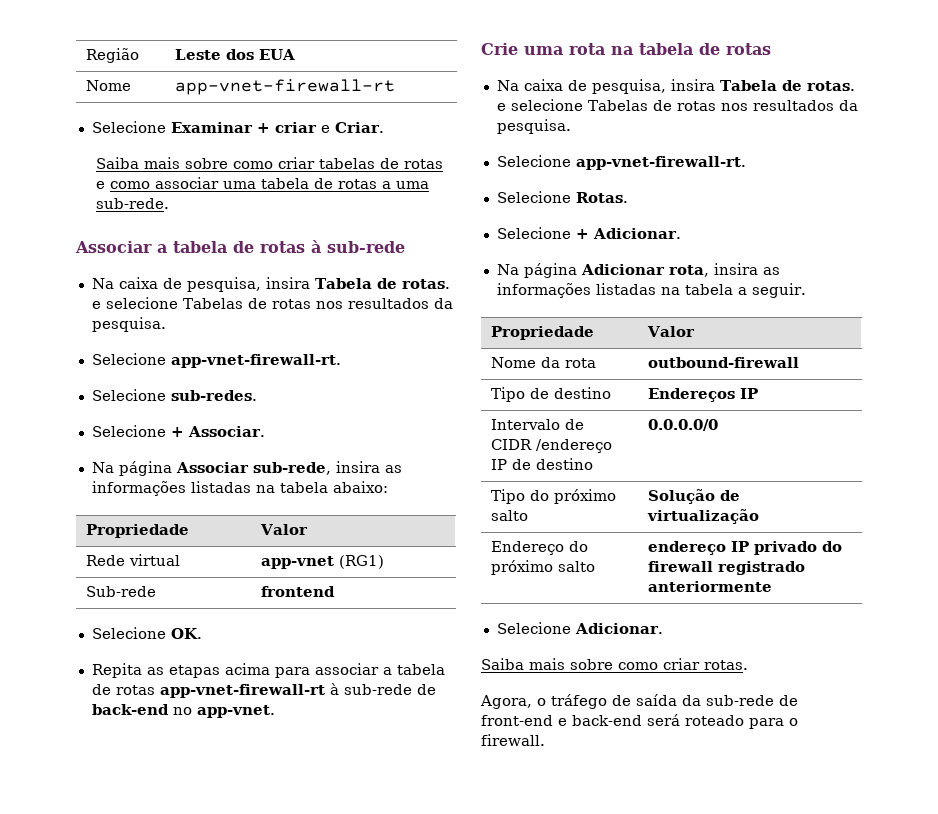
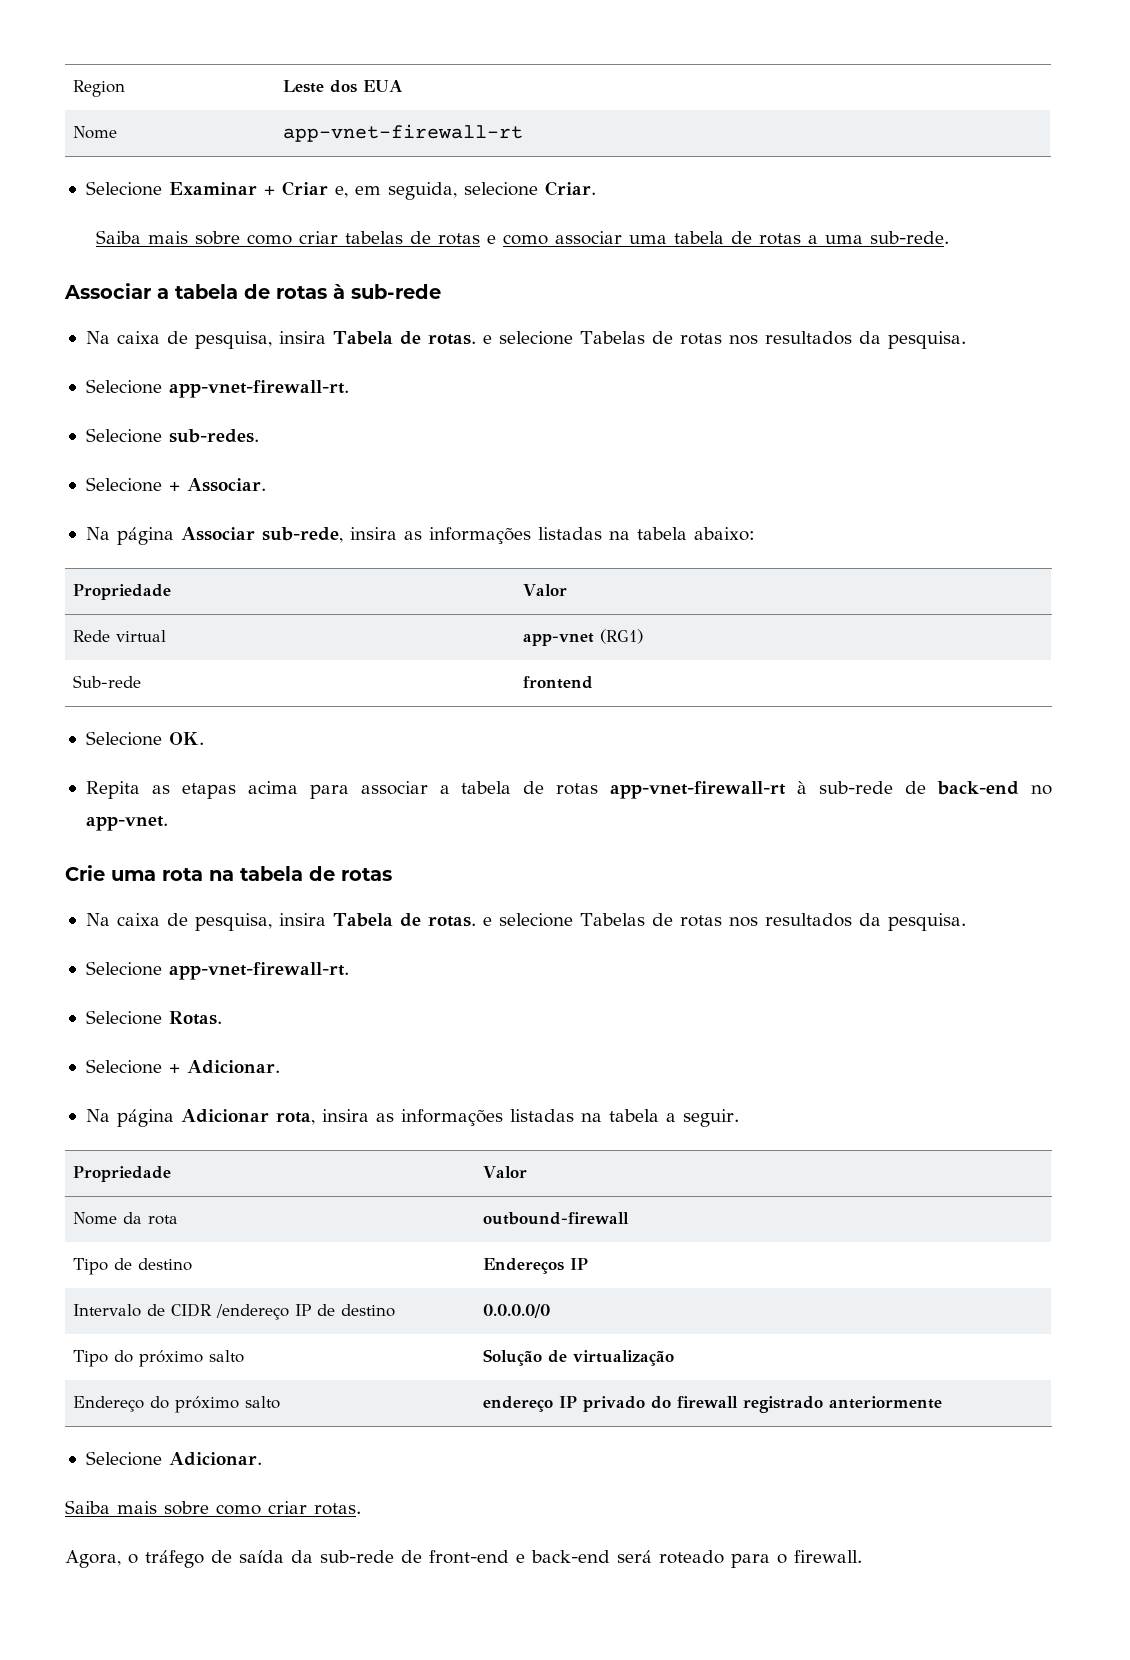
- Região | Leste dos EUA
+ Region | Leste dos EUA
- Selecione Examinar + criar e Criar.
+ Selecione Examinar + Criar e, em seguida, selecione Criar.

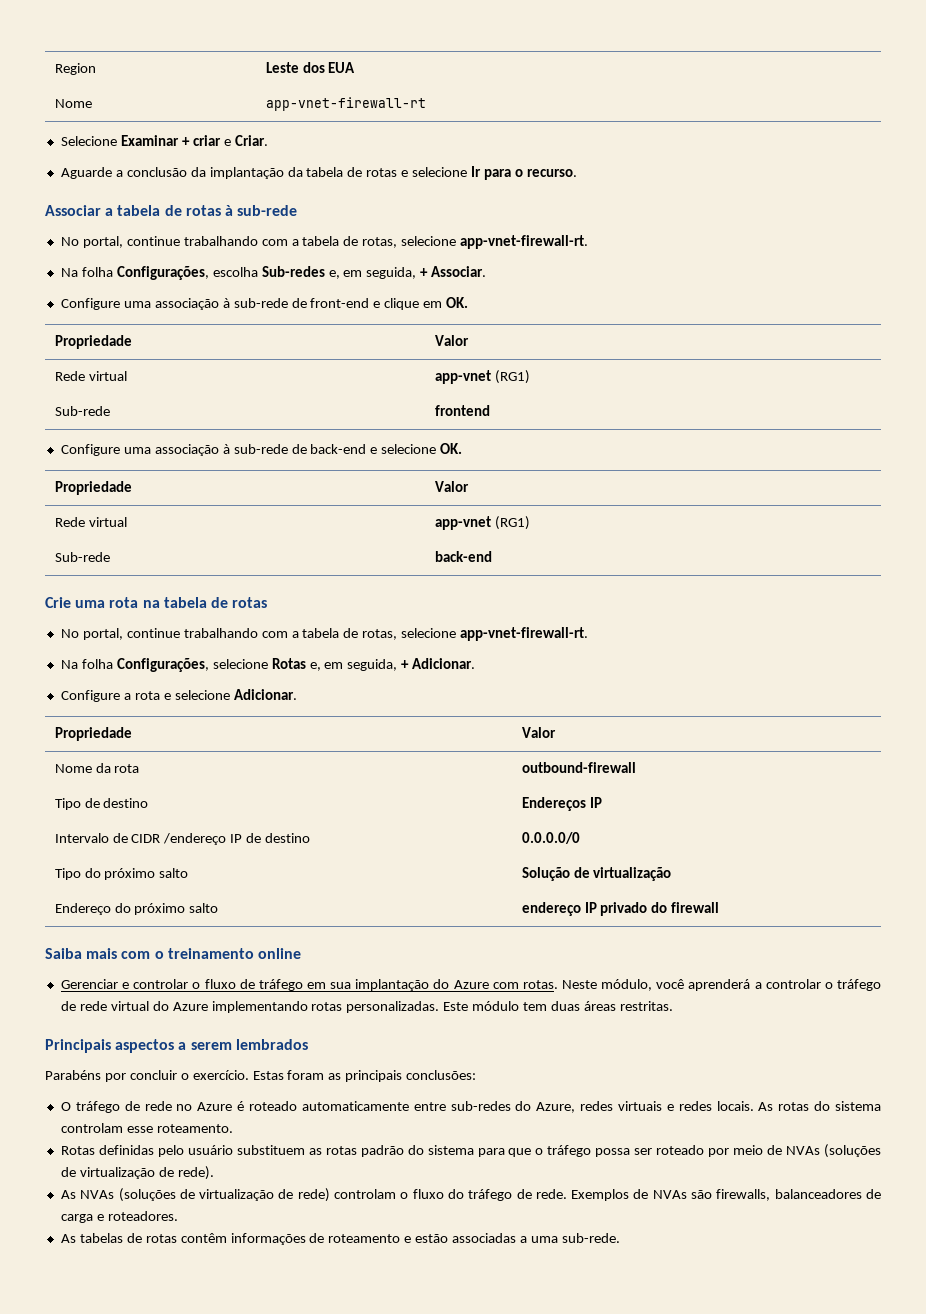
- Selecione Examinar + Criar e, em seguida, selecione Criar.
- Saiba mais sobre como criar tabelas de rotas e como associar uma tabela de rotas a uma sub-rede.
+ Selecione Examinar + criar e Criar.
+ Aguarde a conclusão da implantação da tabela de rotas e selecione Ir para o recurso.
  Associar a tabela de rotas à sub-rede
- Na caixa de pesquisa, insira Tabela de rotas. e selecione Tabelas de rotas nos resultados da pesquisa.
- Selecione app-vnet-firewall-rt.
- Selecione sub-redes.
- Selecione + Associar.
- Na página Associar sub-rede, insira as informações listadas na tabela abaixo:
+ No portal, continue trabalhando com a tabela de rotas, selecione app-vnet-firewall-rt.
+ Na folha Configurações, escolha Sub-redes e, em seguida, + Associar.
+ Configure uma associação à sub-rede de front-end e clique em OK.
- Selecione OK.
- Repita as etapas acima para associar a tabela de rotas app-vnet-firewall-rt à sub-rede de back-end no app-vnet.
+ Configure uma associação à sub-rede de back-end e selecione OK.
+ Propriedade | Valor
+ Rede virtual | app-vnet (RG1)
+ Sub-rede | back-end
  Crie uma rota na tabela de rotas
- Na caixa de pesquisa, insira Tabela de rotas. e selecione Tabelas de rotas nos resultados da pesquisa.
- Selecione app-vnet-firewall-rt.
- Selecione Rotas.
- Selecione + Adicionar.
- Na página Adicionar rota, insira as informações listadas na tabela a seguir.
+ No portal, continue trabalhando com a tabela de rotas, selecione app-vnet-firewall-rt.
+ Na folha Configurações, selecione Rotas e, em seguida, + Adicionar.
+ Configure a rota e selecione Adicionar.
- Endereço do próximo salto | endereço IP privado do firewall registrado anteriormente
- Selecione Adicionar.
- Saiba mais sobre como criar rotas.
- Agora, o tráfego de saída da sub-rede de front-end e back-end será roteado para o firewall.
+ Endereço do próximo salto | endereço IP privado do firewall
+ Saiba mais com o treinamento online
+ Gerenciar e controlar o fluxo de tráfego em sua implantação do Azure com rotas. Neste módulo, você aprenderá a controlar o tráfego de rede virtual do Azure implementando rotas personalizadas. Este módulo tem duas áreas restritas.
+ Principais aspectos a serem lembrados
+ Parabéns por concluir o exercício. Estas foram as principais conclusões:
+ O tráfego de rede no Azure é roteado automaticamente entre sub-redes do Azure, redes virtuais e redes locais. As rotas do sistema controlam esse roteamento.
+ Rotas definidas pelo usuário substituem as rotas padrão do sistema para que o tráfego possa ser roteado por meio de NVAs (soluções de virtualização de rede).
+ As NVAs (soluções de virtualização de rede) controlam o fluxo do tráfego de rede. Exemplos de NVAs são firewalls, balanceadores de carga e roteadores.
+ As tabelas de rotas contêm informações de roteamento e estão associadas a uma sub-rede.

